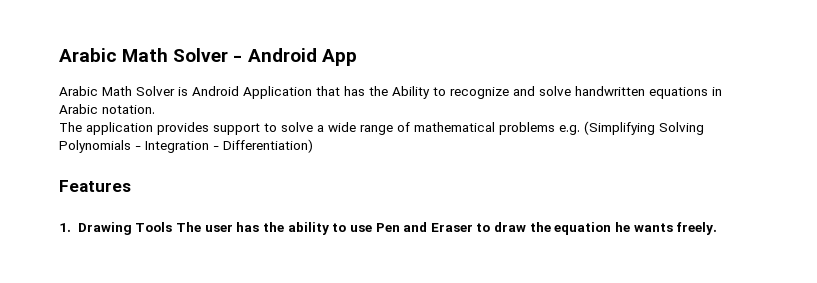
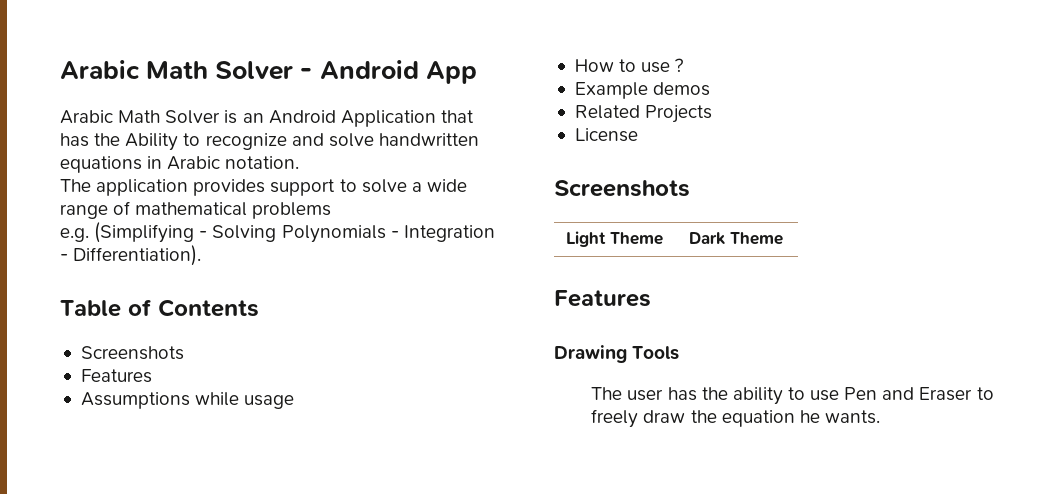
- Arabic Math Solver is Android Application that has the Ability to recognize and solve handwritten equations in Arabic notation.
+ Arabic Math Solver is an Android Application that has the Ability to recognize and solve handwritten equations in Arabic notation.
- The application provides support to solve a wide range of mathematical problems e.g. (Simplifying Solving Polynomials - Integration - Differentiation)
+ The application provides support to solve a wide range of mathematical problems
+ e.g. (Simplifying - Solving Polynomials - Integration - Differentiation).
+ Table of Contents
+ Screenshots
  Features
- 1. Drawing Tools The user has the ability to use Pen and Eraser to draw the equation he wants freely.
+ Assumptions while usage
+ How to use ?
+ Example demos
+ Related Projects
+ License
+ Screenshots
+ Light Theme | Dark Theme
+ Features
+ Drawing Tools
+ The user has the ability to use Pen and Eraser to freely draw the equation he wants.

